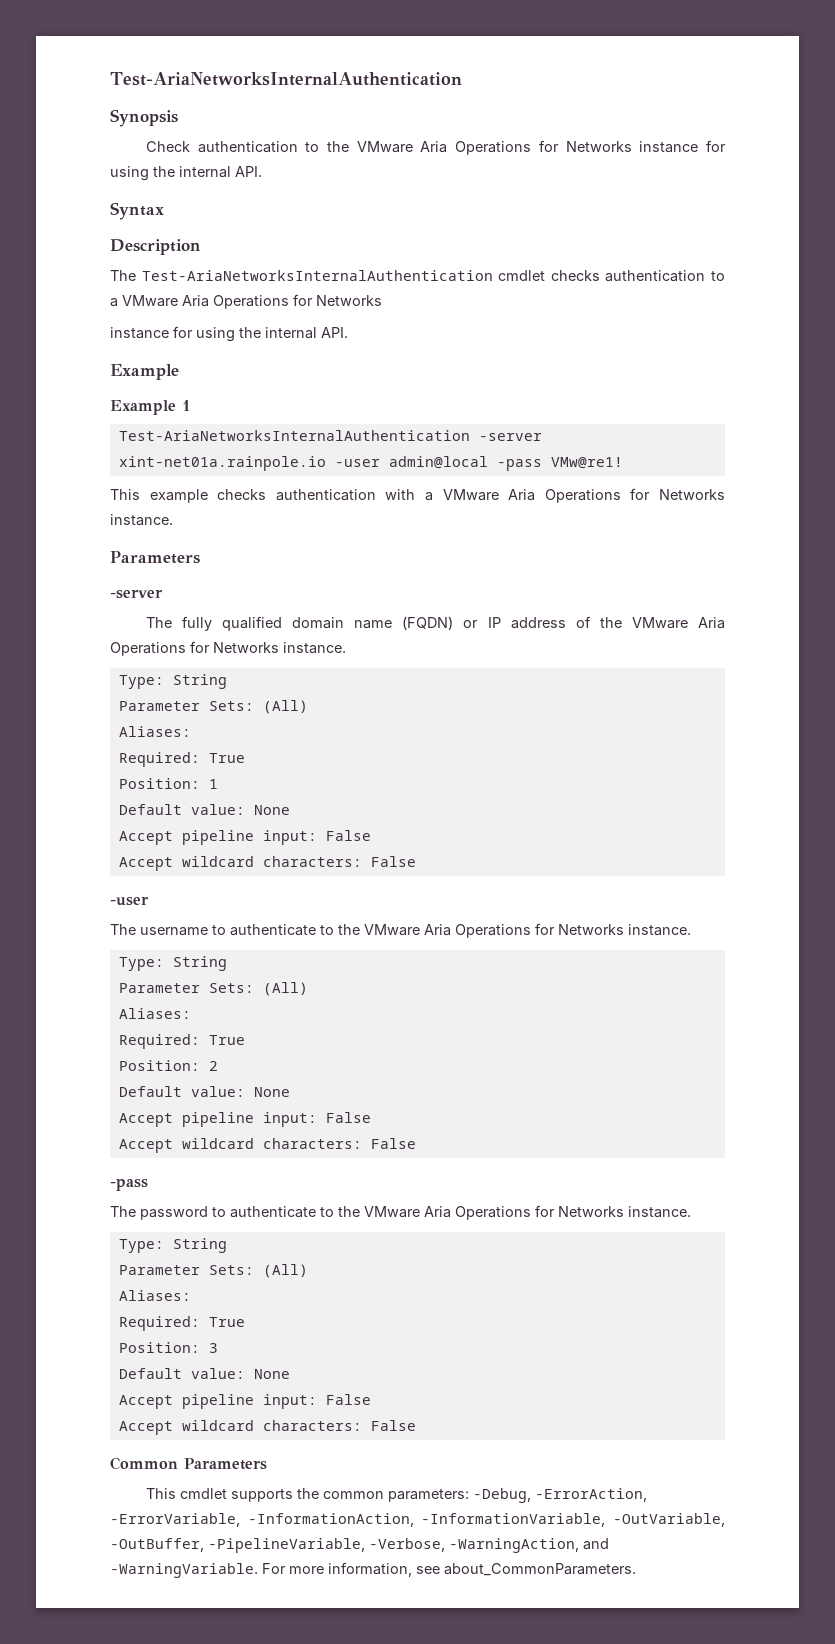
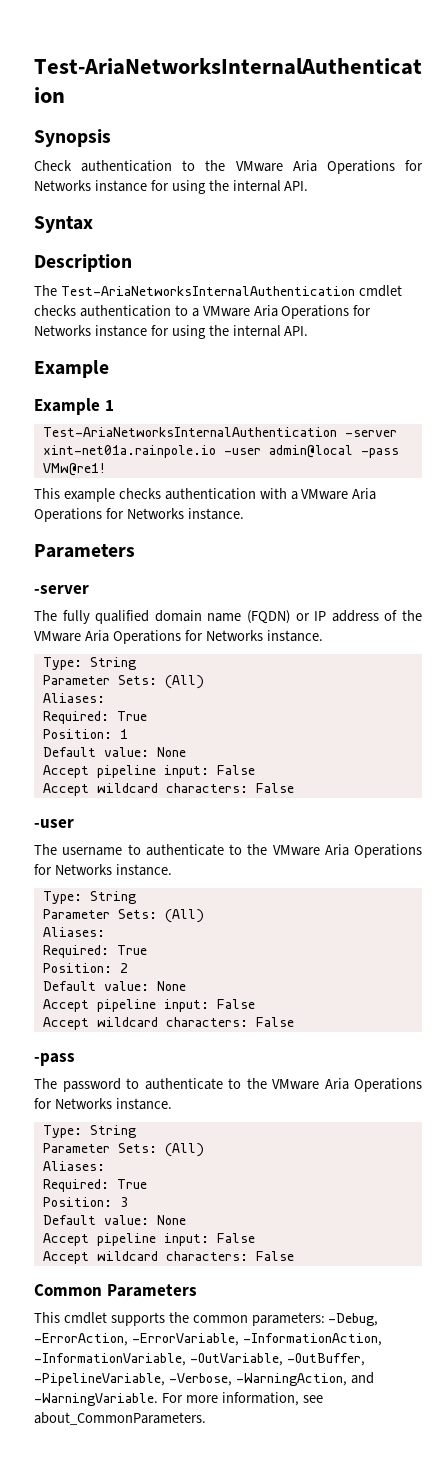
- The Test-AriaNetworksInternalAuthentication cmdlet checks authentication to a VMware Aria Operations for Networks
- instance for using the internal API.
+ The Test-AriaNetworksInternalAuthentication cmdlet checks authentication to a VMware Aria Operations for Networks instance for using the internal API.

